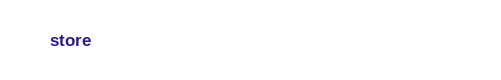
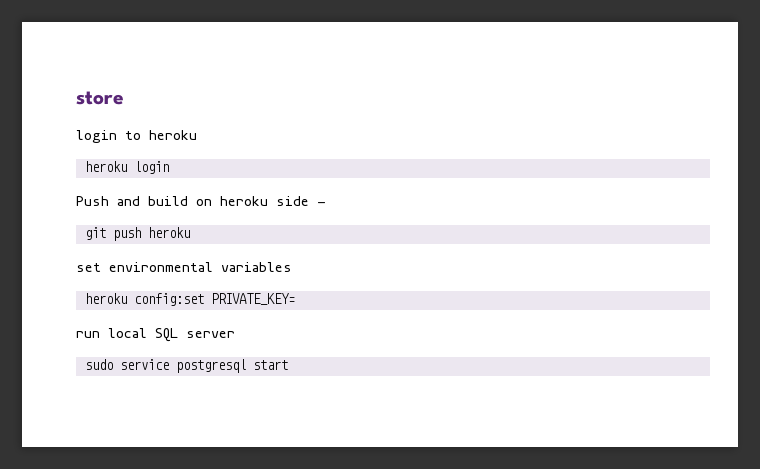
+ login to heroku
+ heroku login
+ Push and build on heroku side -
+ git push heroku
+ set environmental variables
+ heroku config:set PRIVATE_KEY=
+ run local SQL server
+ sudo service postgresql start

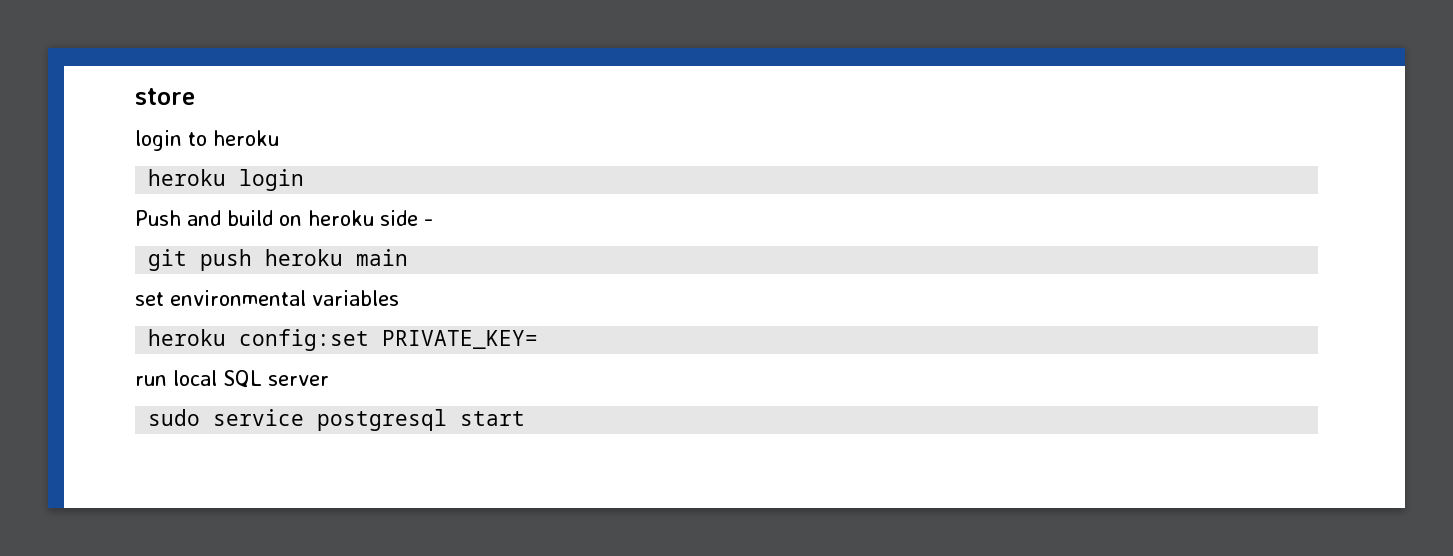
- git push heroku
+ git push heroku main

